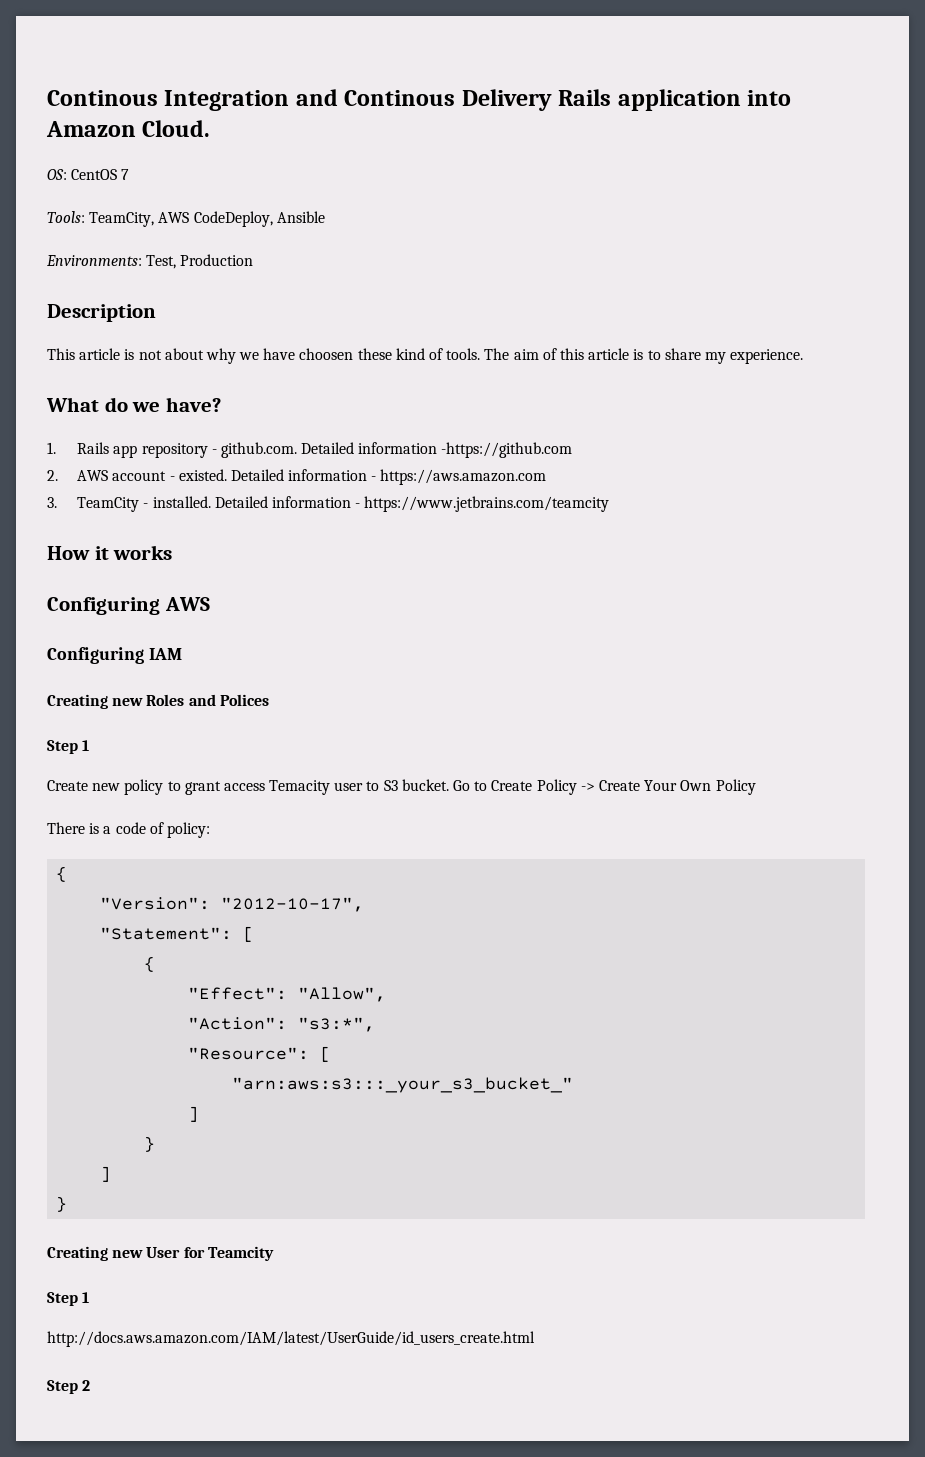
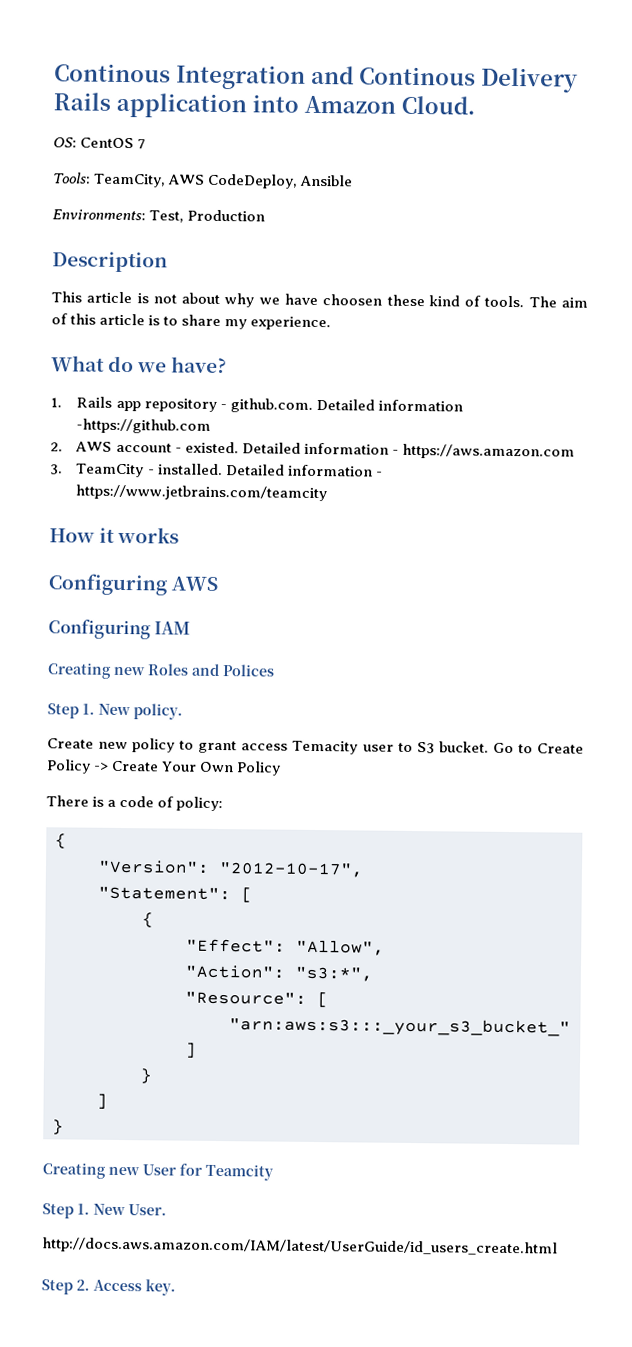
  Creating new Roles and Polices
- Step 1
+ Step 1. New policy.
  Creating new User for Teamcity
- Step 1
+ Step 1. New User.
- Step 2
+ Step 2. Access key.

